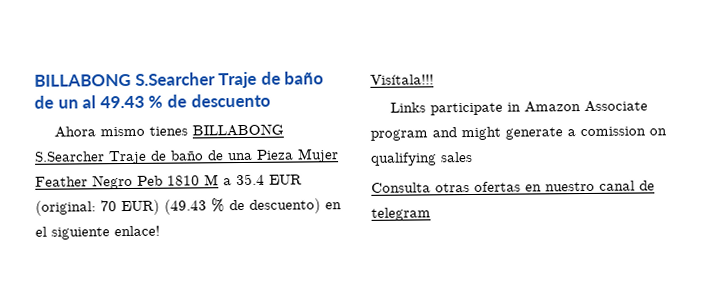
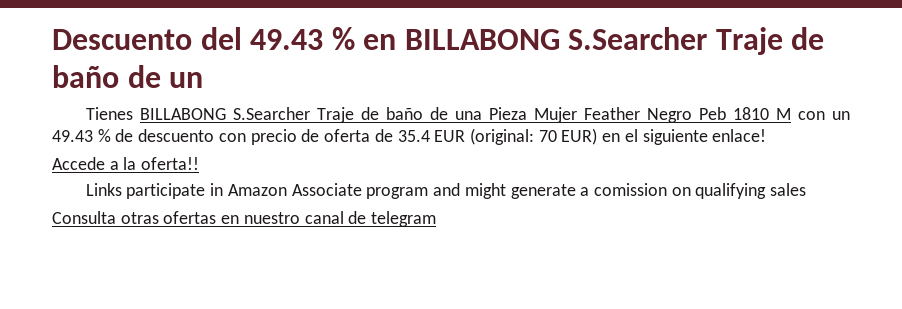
- BILLABONG S.Searcher Traje de baño de un al 49.43 % de descuento
- Ahora mismo tienes BILLABONG S.Searcher Traje de baño de una Pieza Mujer Feather Negro Peb 1810 M a 35.4 EUR (original: 70 EUR) (49.43 % de descuento) en el siguiente enlace!
+ Descuento del 49.43 % en BILLABONG S.Searcher Traje de baño de un
+ Tienes BILLABONG S.Searcher Traje de baño de una Pieza Mujer Feather Negro Peb 1810 M con un 49.43 % de descuento con precio de oferta de 35.4 EUR (original: 70 EUR) en el siguiente enlace!
- Visítala!!!
+ Accede a la oferta!!

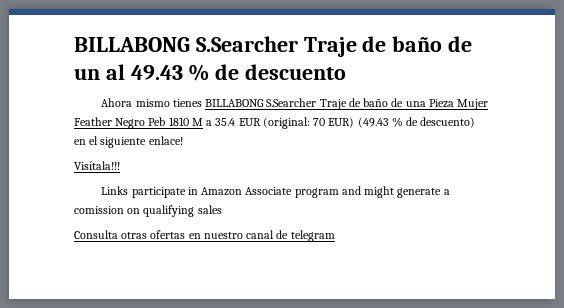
- Descuento del 49.43 % en BILLABONG S.Searcher Traje de baño de un
- Tienes BILLABONG S.Searcher Traje de baño de una Pieza Mujer Feather Negro Peb 1810 M con un 49.43 % de descuento con precio de oferta de 35.4 EUR (original: 70 EUR) en el siguiente enlace!
+ BILLABONG S.Searcher Traje de baño de un al 49.43 % de descuento
+ Ahora mismo tienes BILLABONG S.Searcher Traje de baño de una Pieza Mujer Feather Negro Peb 1810 M a 35.4 EUR (original: 70 EUR) (49.43 % de descuento) en el siguiente enlace!
- Accede a la oferta!!
+ Visítala!!!

